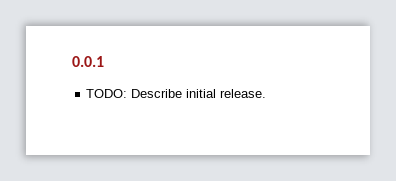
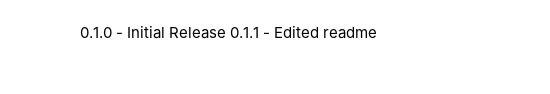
- 0.0.1
- TODO: Describe initial release.
+ 0.1.0 - Initial Release 0.1.1 - Edited readme

